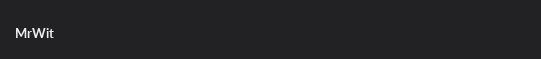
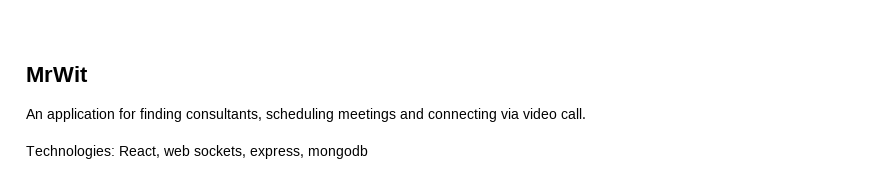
+ An application for finding consultants, scheduling meetings and connecting via video call.
+ Technologies: React, web sockets, express, mongodb

